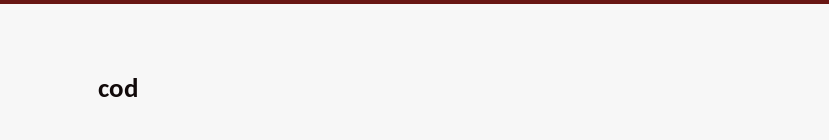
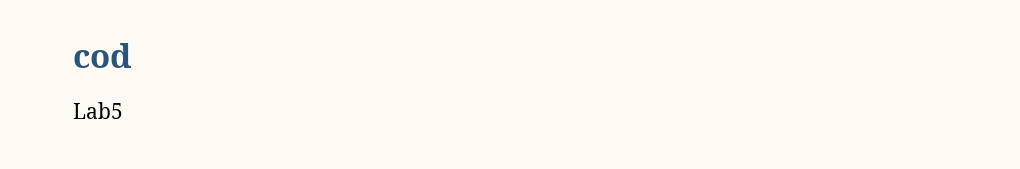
+ Lab5

